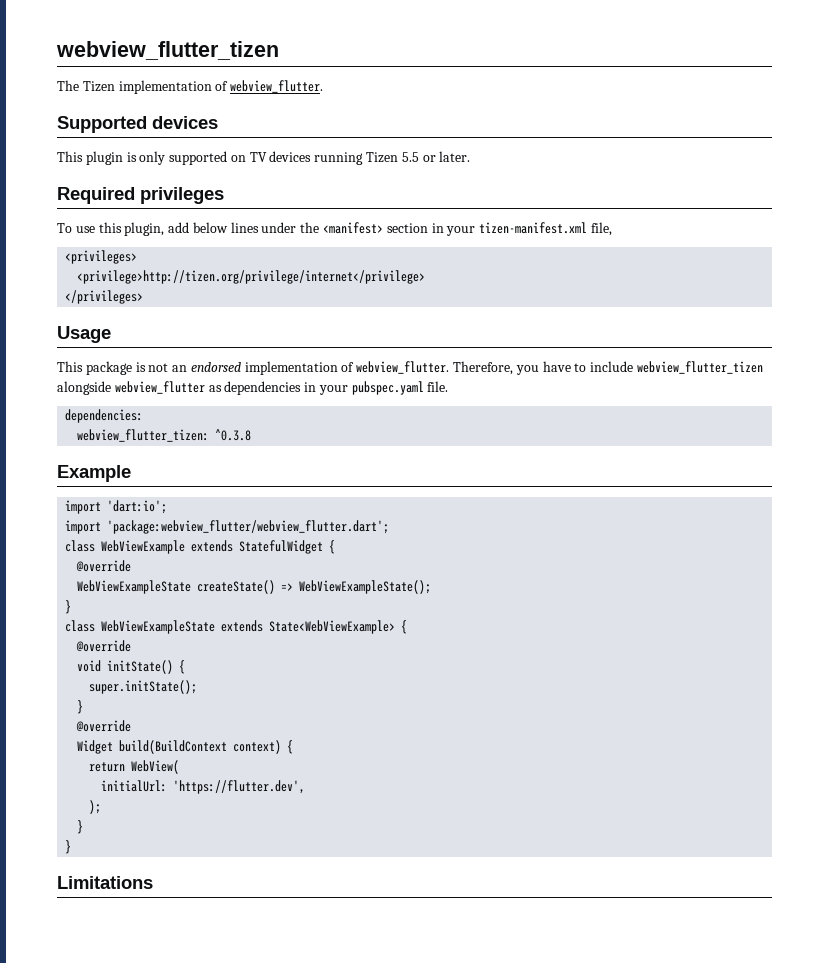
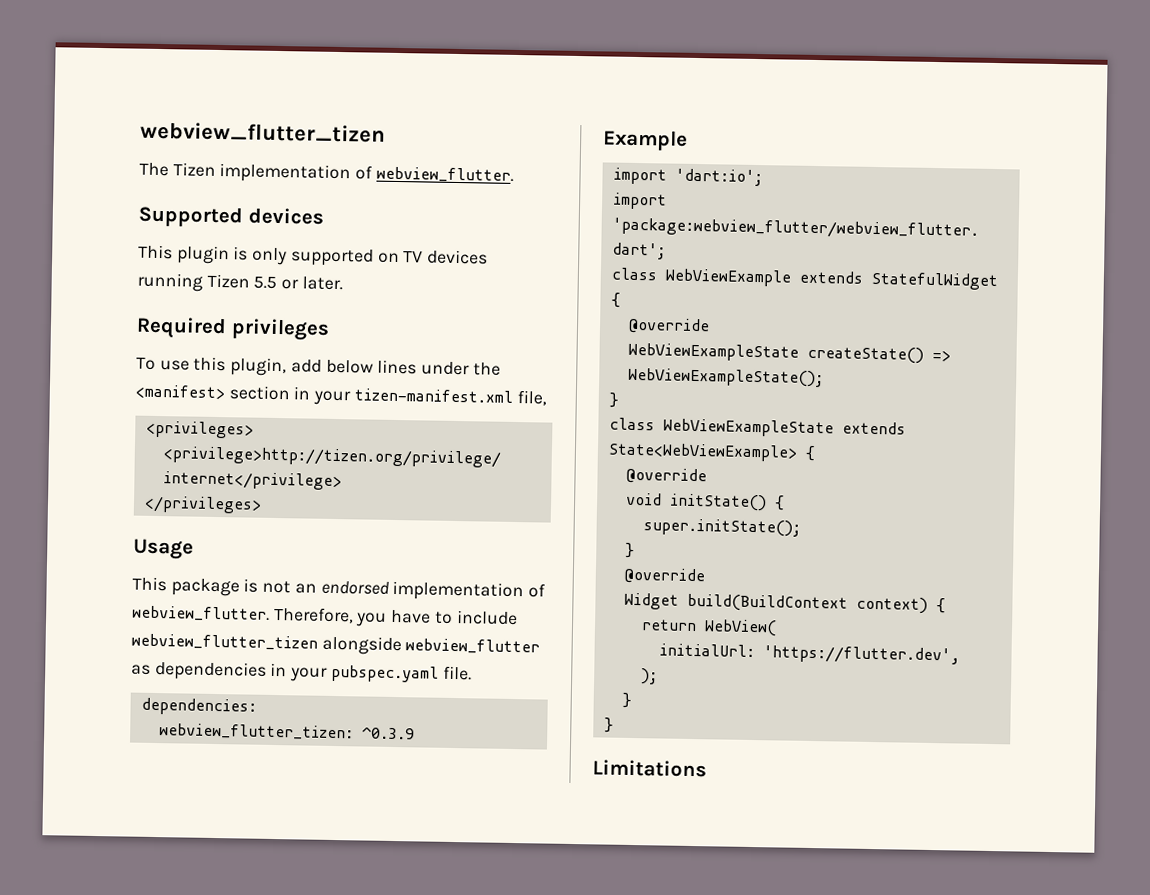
- webview_flutter_tizen: ^0.3.8
+ webview_flutter_tizen: ^0.3.9

